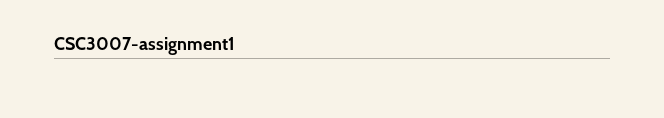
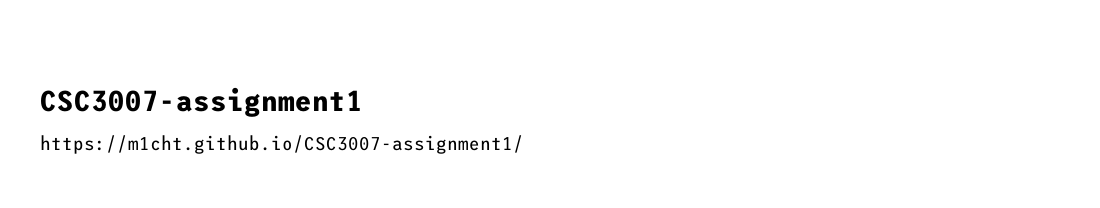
+ https://m1cht.github.io/CSC3007-assignment1/

